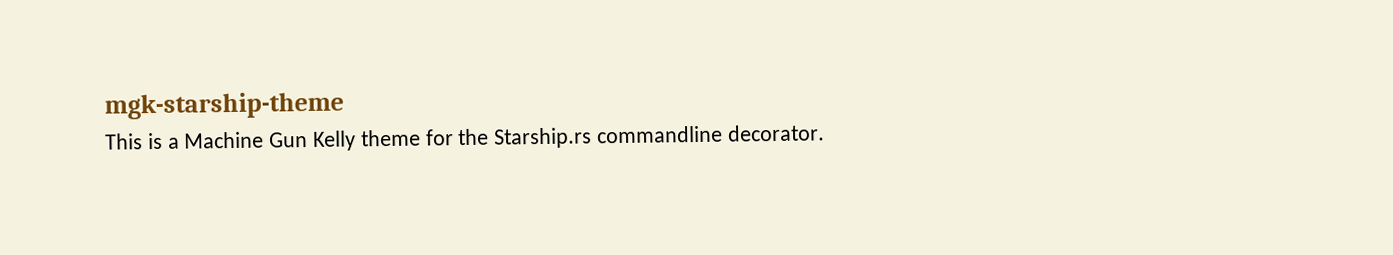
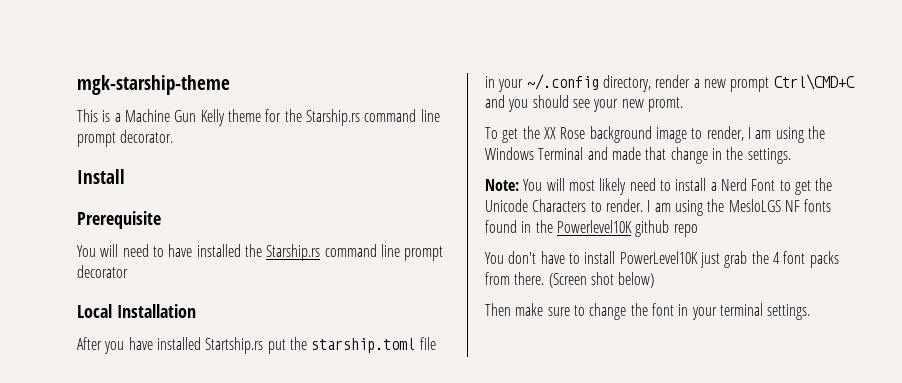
- This is a Machine Gun Kelly theme for the Starship.rs commandline decorator.
+ This is a Machine Gun Kelly theme for the Starship.rs command line prompt decorator.
+ Install
+ Prerequisite
+ You will need to have installed the Starship.rs command line prompt decorator
+ Local Installation
+ After you have installed Startship.rs put the starship.toml file in your ~/.config directory, render a new prompt Ctrl\CMD+C and you should see your new promt.
+ To get the XX Rose background image to render, I am using the Windows Terminal and made that change in the settings.
+ Note: You will most likely need to install a Nerd Font to get the Unicode Characters to render. I am using the MesloLGS NF fonts found in the Powerlevel10K github repo
+ You don't have to install PowerLevel10K just grab the 4 font packs from there. (Screen shot below)
+ Then make sure to change the font in your terminal settings.

